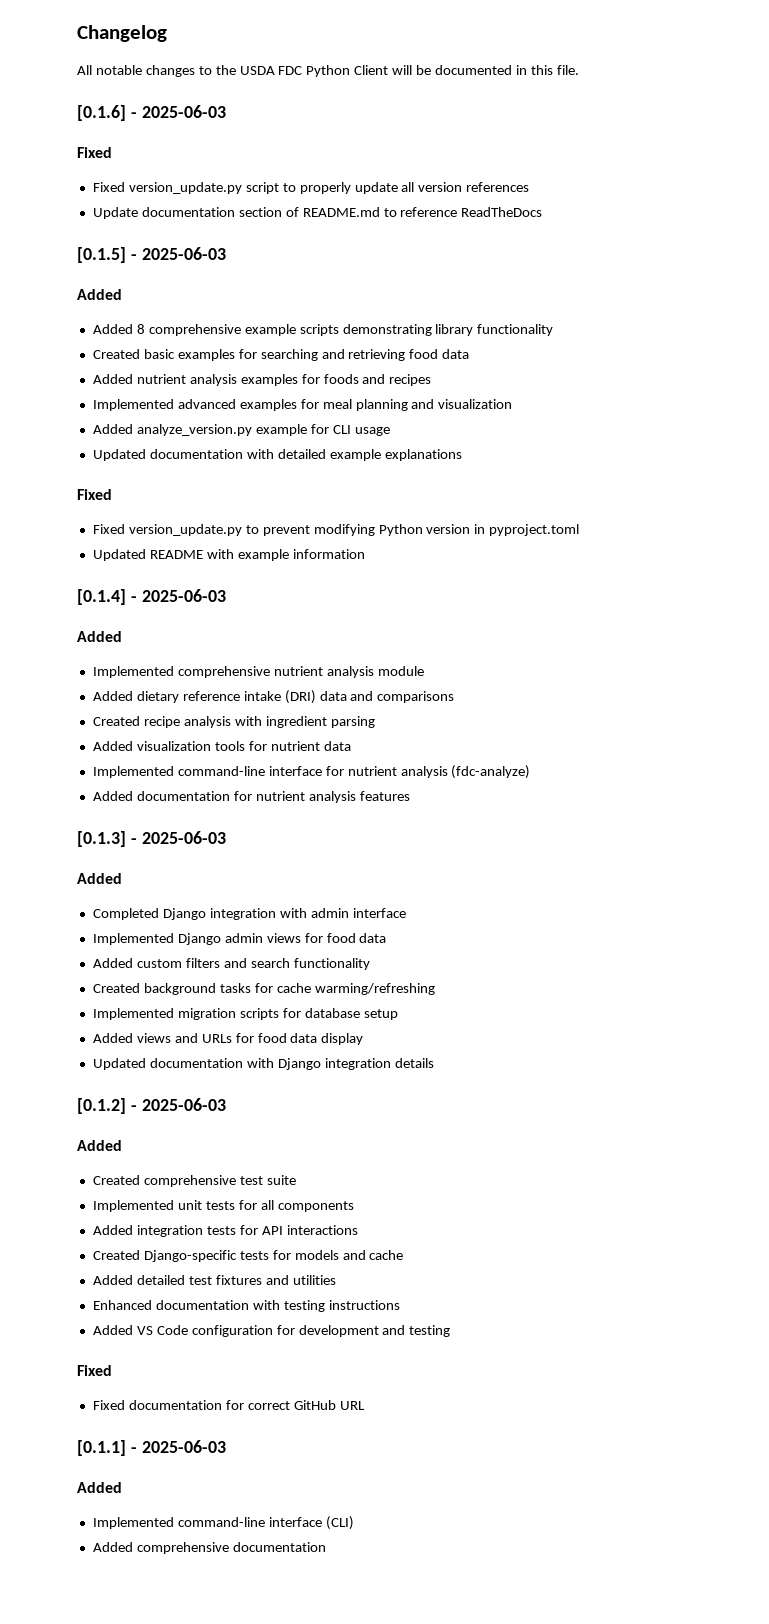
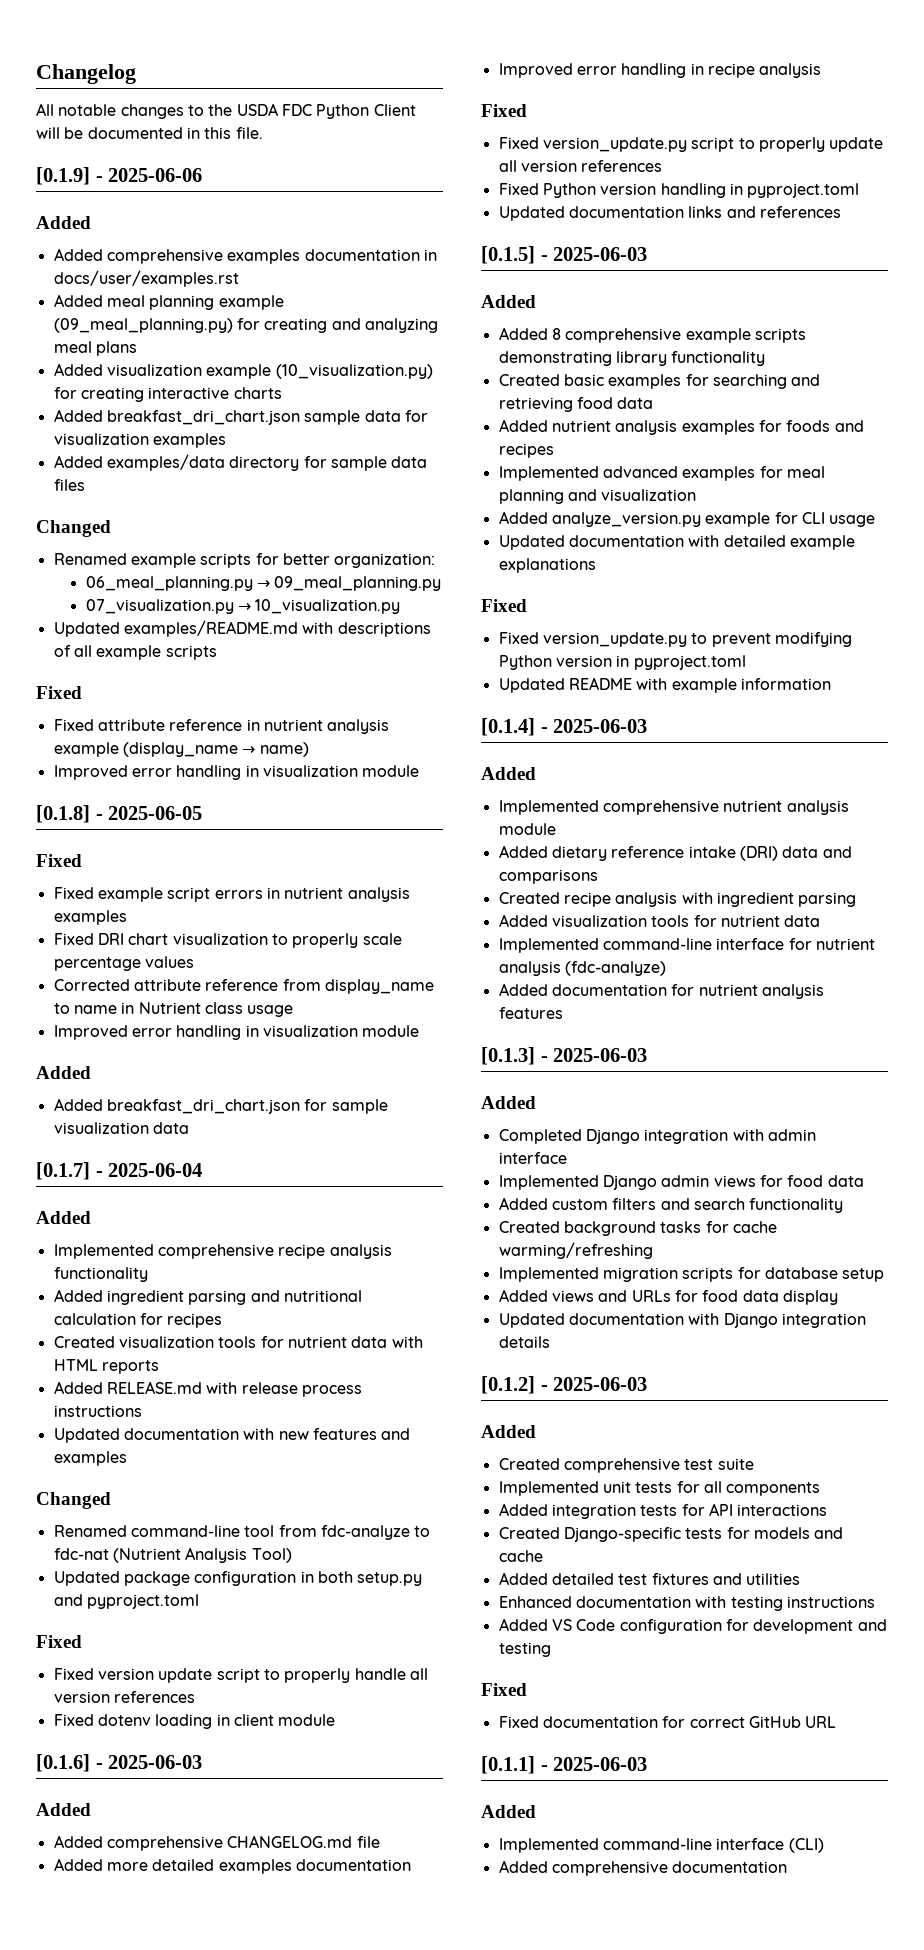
+ [0.1.9] - 2025-06-06
+ Added
+ Added comprehensive examples documentation in docs/user/examples.rst
+ Added meal planning example (09_meal_planning.py) for creating and analyzing meal plans
+ Added visualization example (10_visualization.py) for creating interactive charts
+ Added breakfast_dri_chart.json sample data for visualization examples
+ Added examples/data directory for sample data files
+ Changed
+ Renamed example scripts for better organization:
+ 06_meal_planning.py → 09_meal_planning.py
+ 07_visualization.py → 10_visualization.py
+ Updated examples/README.md with descriptions of all example scripts
+ Fixed
+ Fixed attribute reference in nutrient analysis example (display_name → name)
+ Improved error handling in visualization module
+ [0.1.8] - 2025-06-05
+ Fixed
+ Fixed example script errors in nutrient analysis examples
+ Fixed DRI chart visualization to properly scale percentage values
+ Corrected attribute reference from display_name to name in Nutrient class usage
+ Improved error handling in visualization module
+ Added
+ Added breakfast_dri_chart.json for sample visualization data
+ [0.1.7] - 2025-06-04
+ Added
+ Implemented comprehensive recipe analysis functionality
+ Added ingredient parsing and nutritional calculation for recipes
+ Created visualization tools for nutrient data with HTML reports
+ Added RELEASE.md with release process instructions
+ Updated documentation with new features and examples
+ Changed
+ Renamed command-line tool from fdc-analyze to fdc-nat (Nutrient Analysis Tool)
+ Updated package configuration in both setup.py and pyproject.toml
+ Fixed
+ Fixed version update script to properly handle all version references
+ Fixed dotenv loading in client module
  [0.1.6] - 2025-06-03
+ Added
+ Added comprehensive CHANGELOG.md file
+ Added more detailed examples documentation
+ Improved error handling in recipe analysis
- Update documentation section of README.md to reference ReadTheDocs
+ Fixed Python version handling in pyproject.toml
+ Updated documentation links and references

